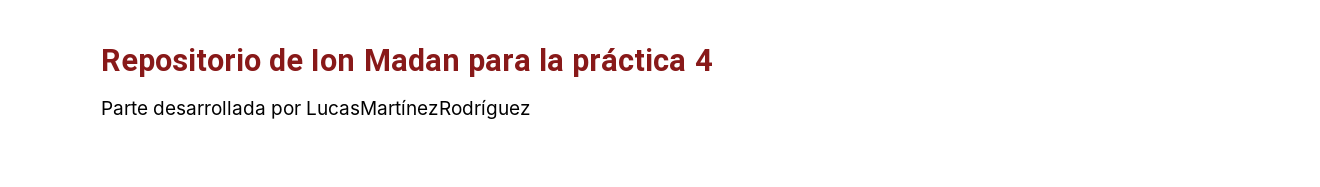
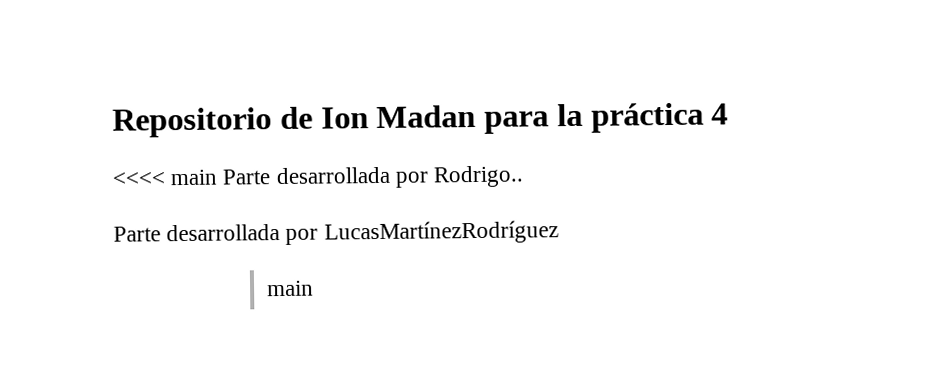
+ <<<< main Parte desarrollada por Rodrigo..
  Parte desarrollada por LucasMartínezRodríguez
+ main

